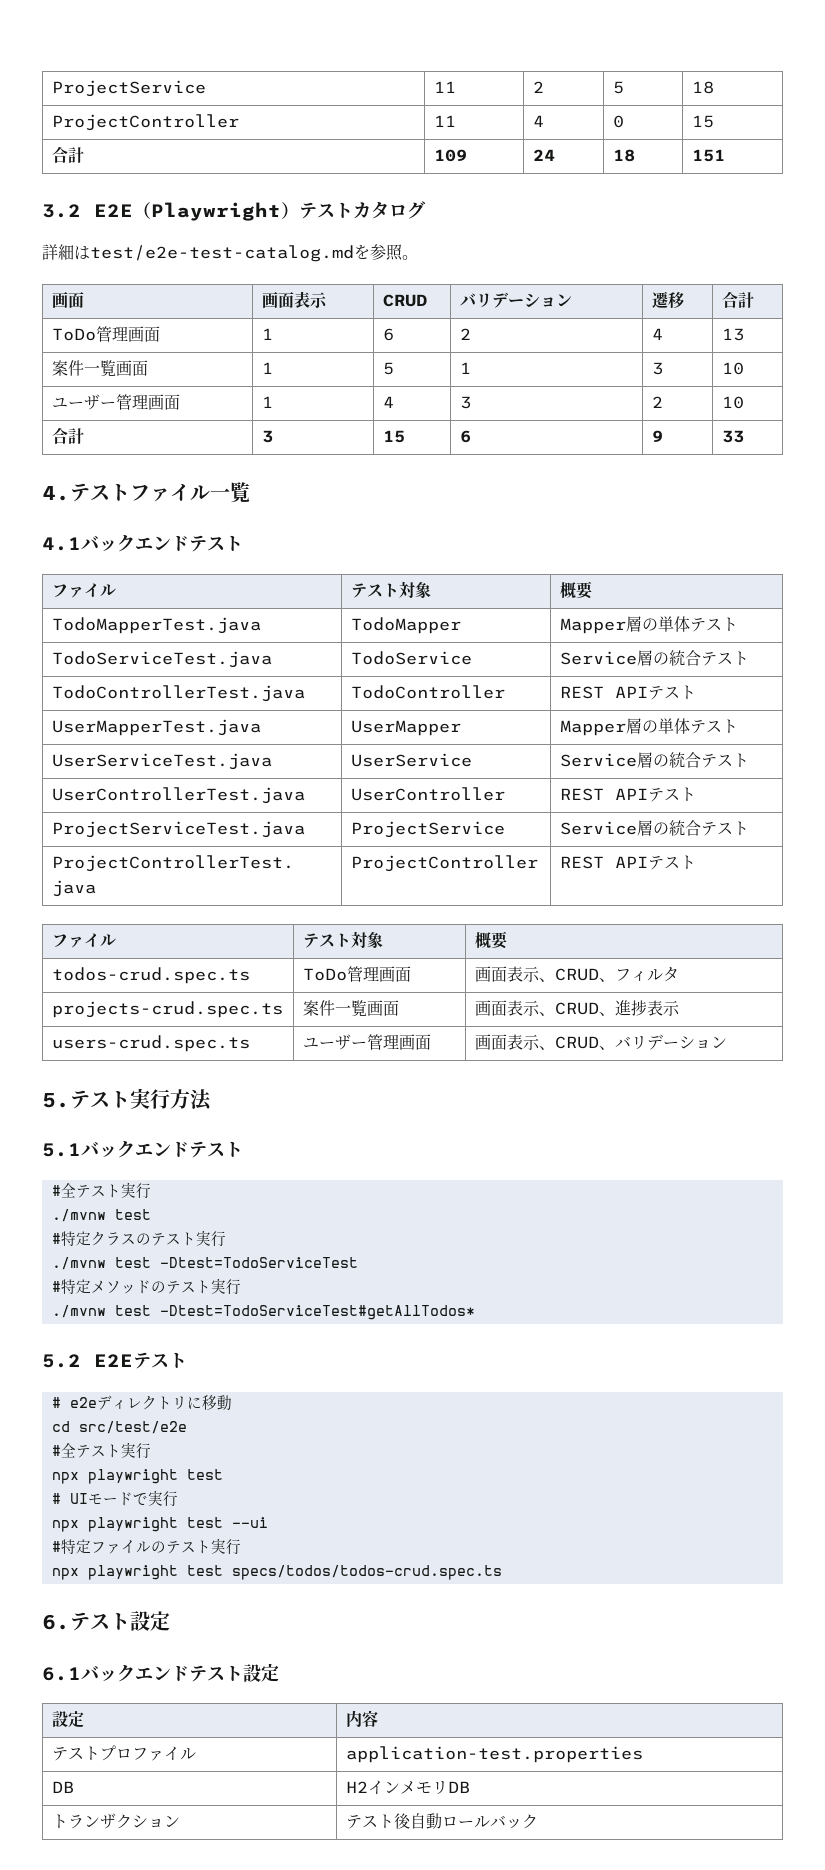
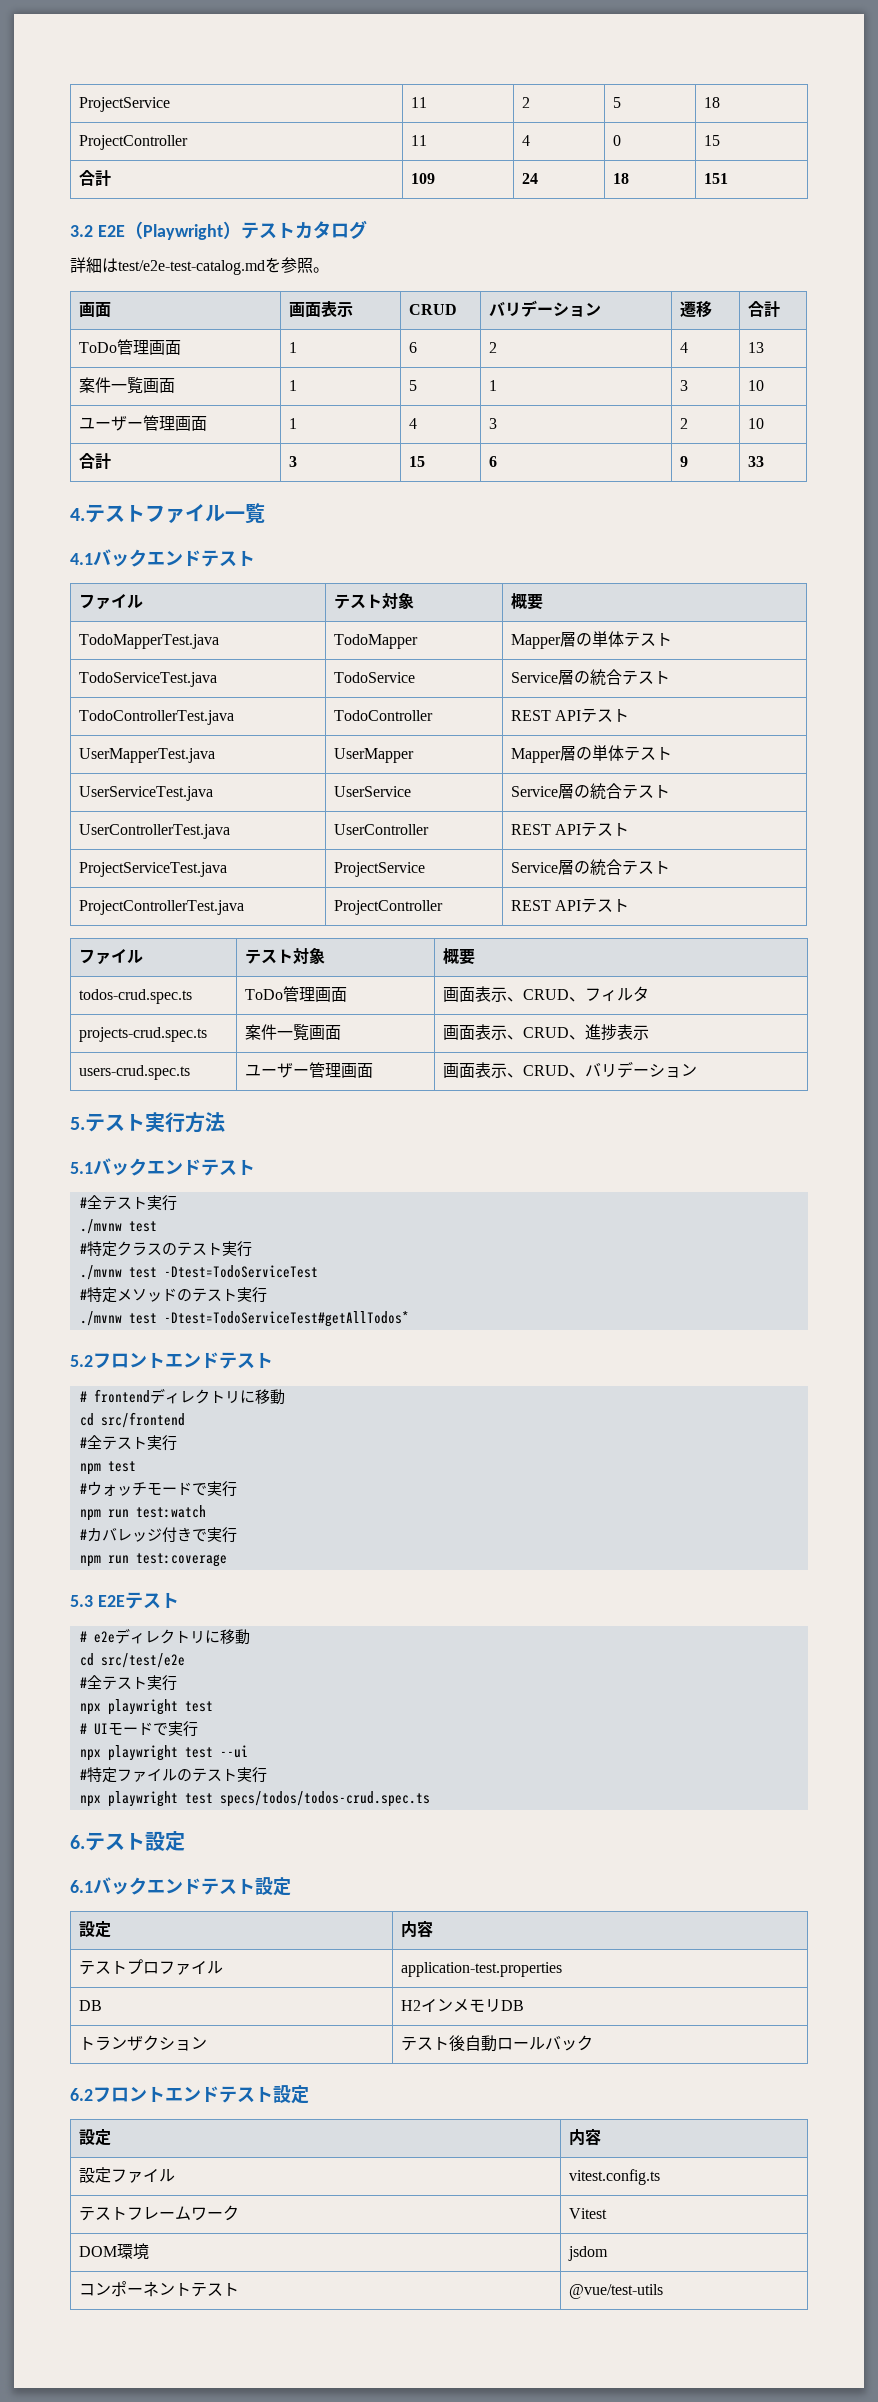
- 5.2 E2Eテスト
+ 5.2フロントエンドテスト
+ # frontendディレクトリに移動
+ cd src/frontend
+ #全テスト実行
+ npm test
+ #ウォッチモードで実行
+ npm run test:watch
+ #カバレッジ付きで実行
+ npm run test:coverage
+ 5.3 E2Eテスト
+ 6.2フロントエンドテスト設定
+ 設定 | 内容
+ 設定ファイル | vitest.config.ts
+ テストフレームワーク | Vitest
+ DOM環境 | jsdom
+ コンポーネントテスト | @vue/test-utils

